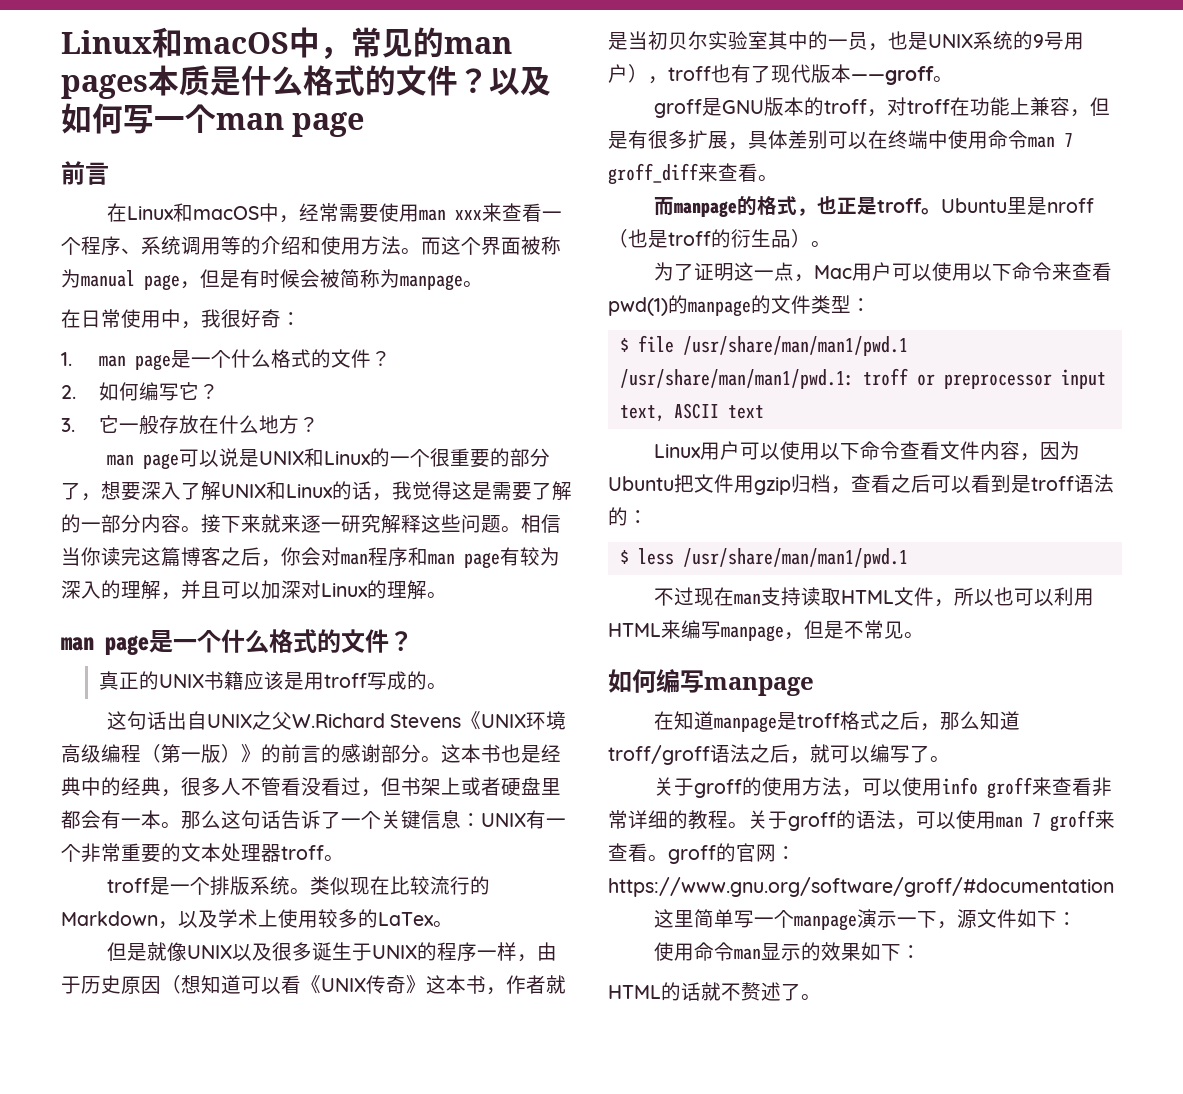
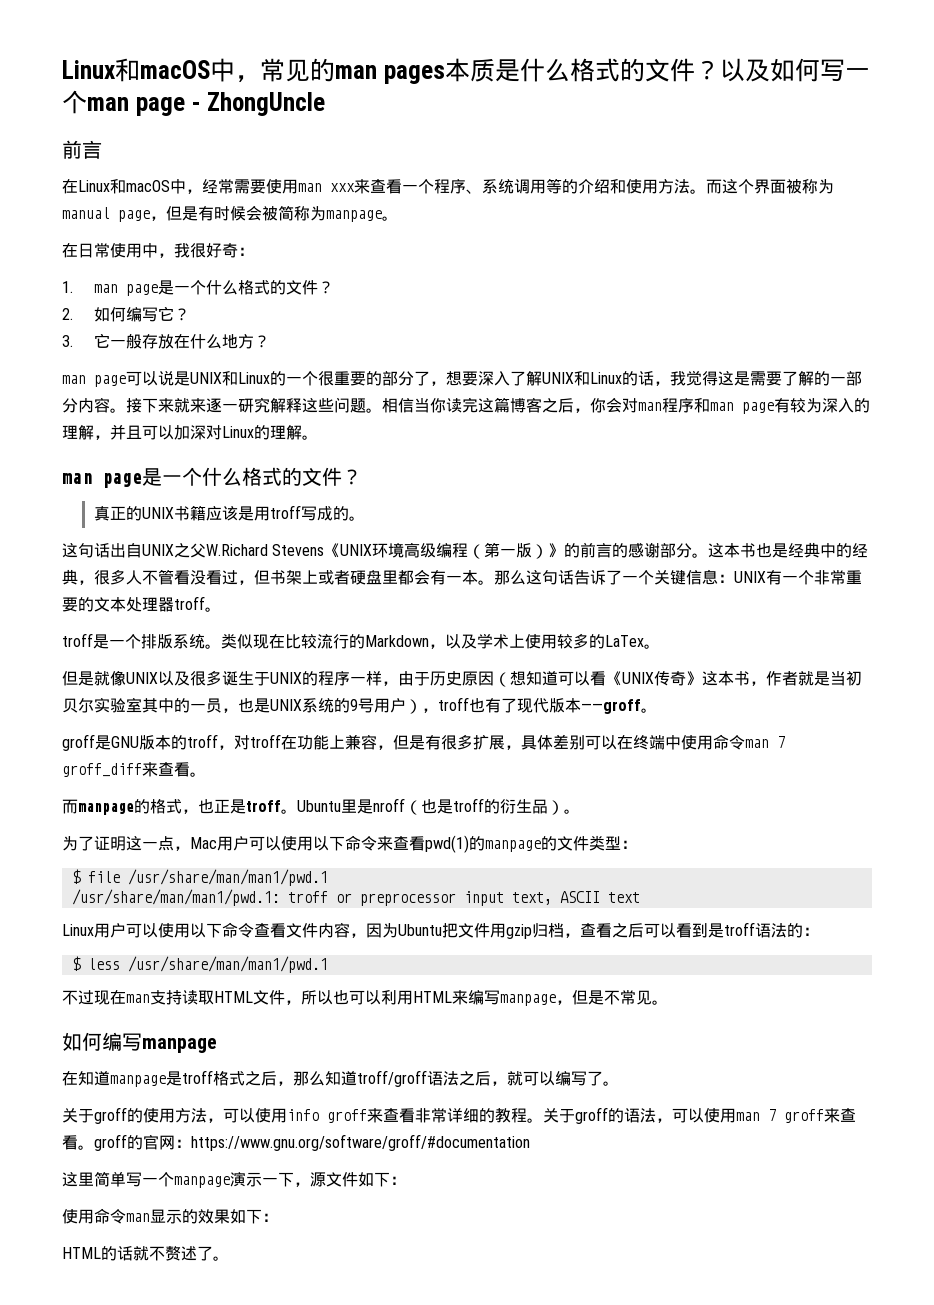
- 以及如何写一个man page
+ 以及如何写一个man page - ZhongUncle

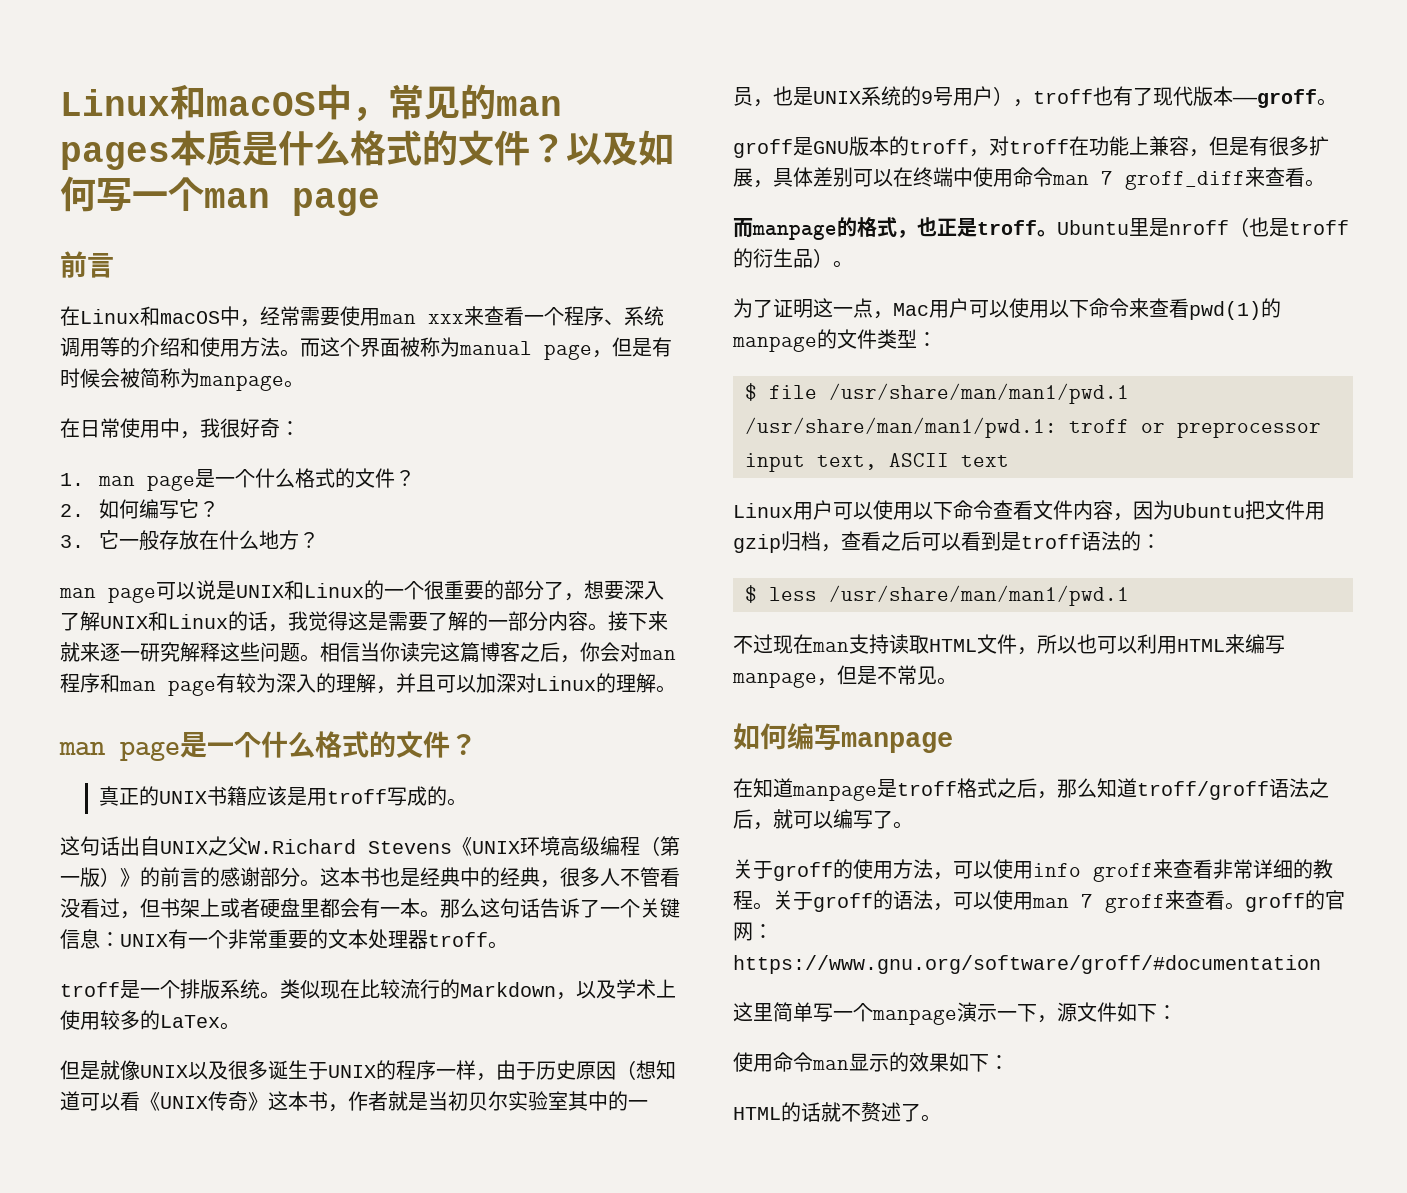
- 以及如何写一个man page - ZhongUncle
+ 以及如何写一个man page

